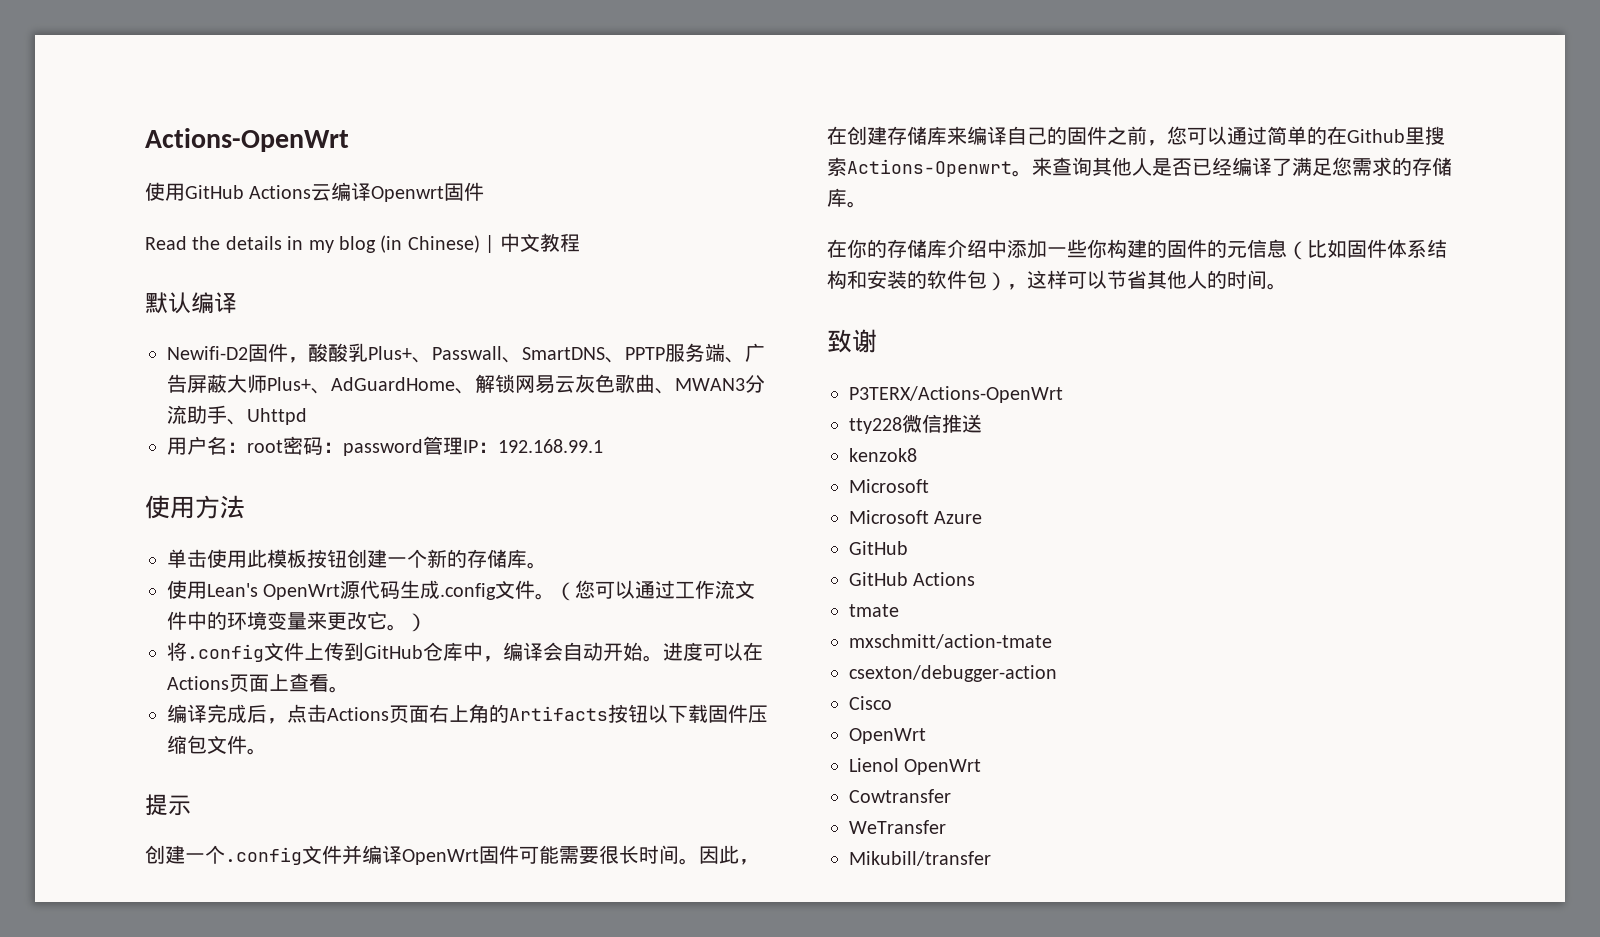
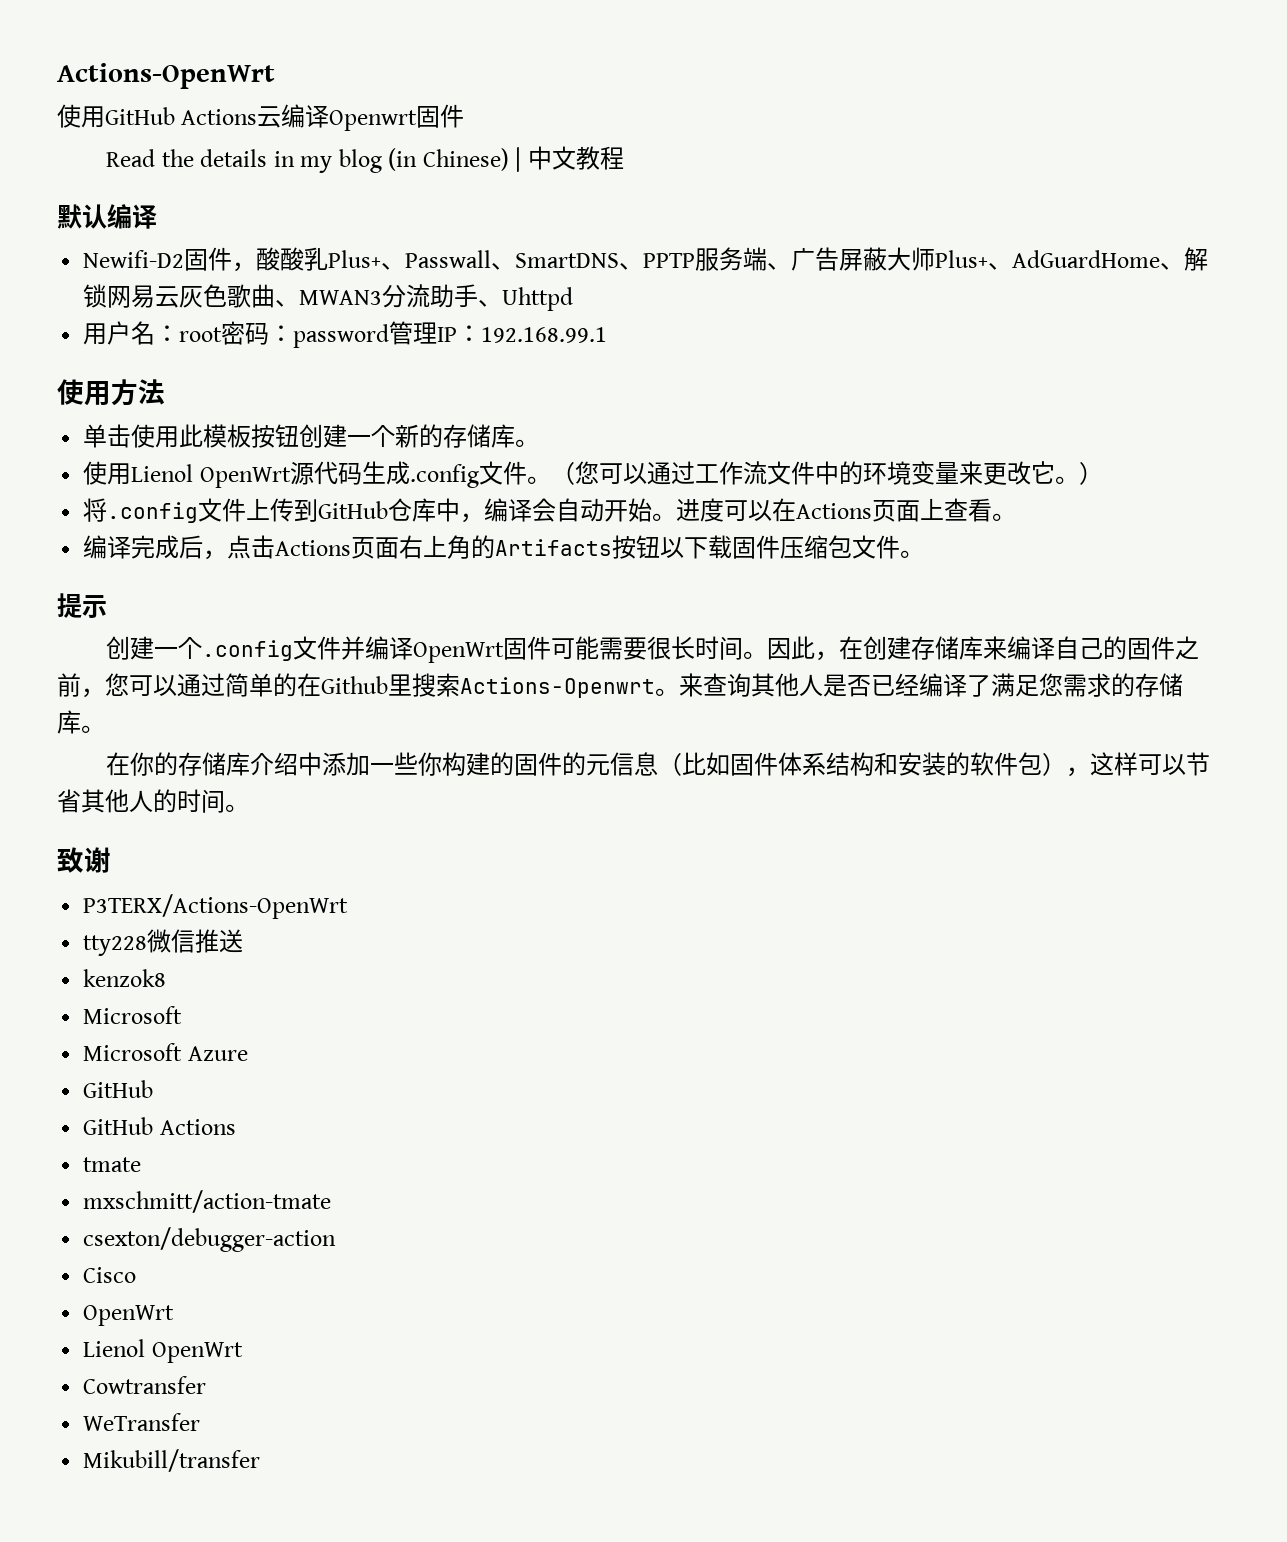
- 使用Lean's OpenWrt源代码生成.config文件。
+ 使用Lienol OpenWrt源代码生成.config文件。

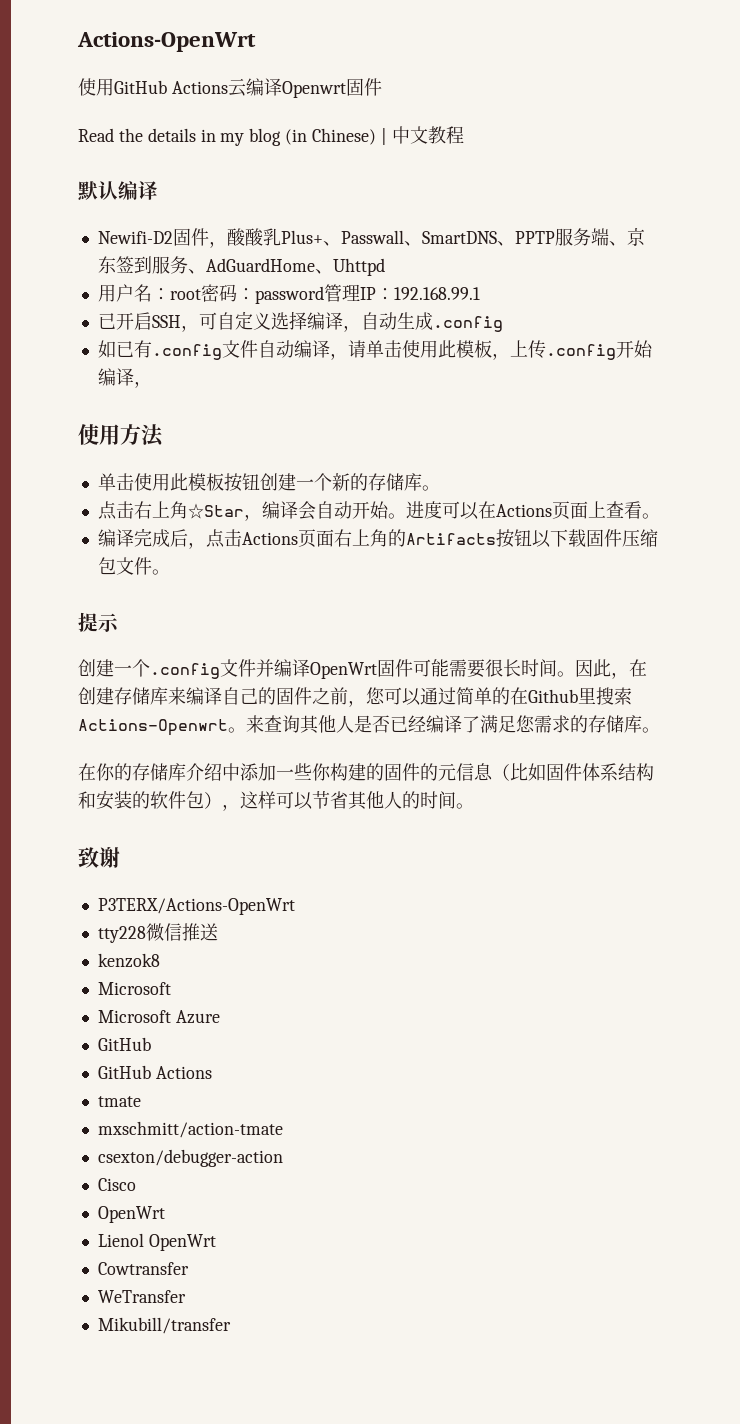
- Newifi-D2固件，酸酸乳Plus+、Passwall、SmartDNS、PPTP服务端、广告屏蔽大师Plus+、AdGuardHome、解锁网易云灰色歌曲、MWAN3分流助手、Uhttpd
+ Newifi-D2固件，酸酸乳Plus+、Passwall、SmartDNS、PPTP服务端、京东签到服务、AdGuardHome、Uhttpd
+ 已开启SSH，可自定义选择编译，自动生成.config
+ 如已有.config文件自动编译，请单击使用此模板，上传.config开始编译，
- 使用Lienol OpenWrt源代码生成.config文件。（您可以通过工作流文件中的环境变量来更改它。）
- 将.config文件上传到GitHub仓库中，编译会自动开始。
+ 点击右上角☆Star，编译会自动开始。

